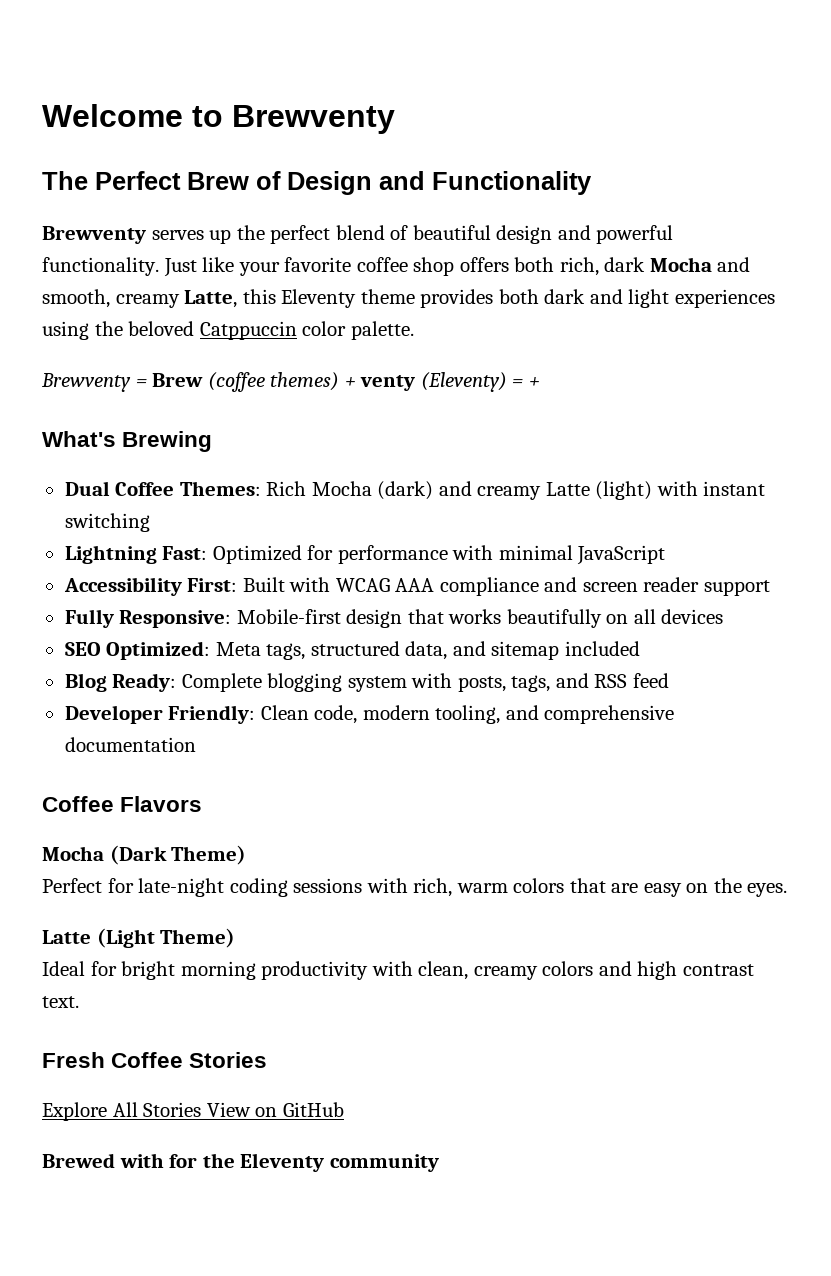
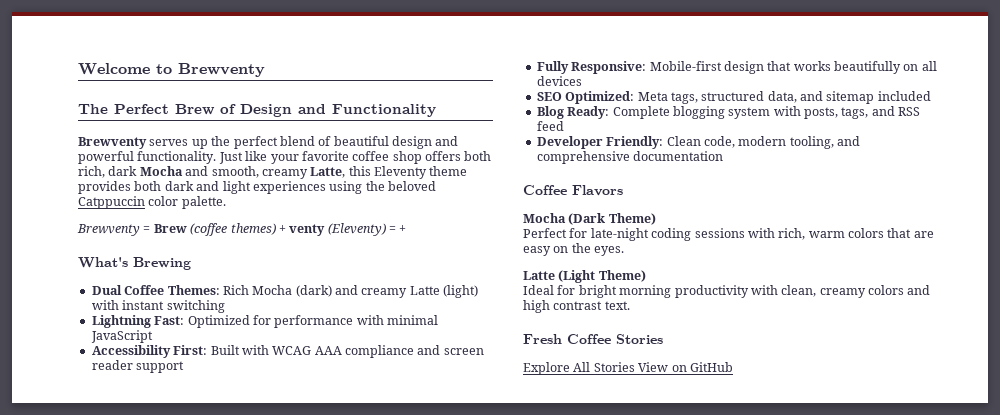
- Brewed with for the Eleventy community

